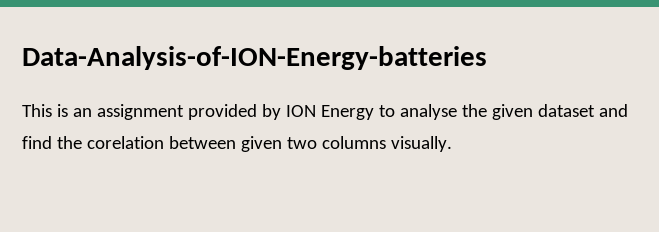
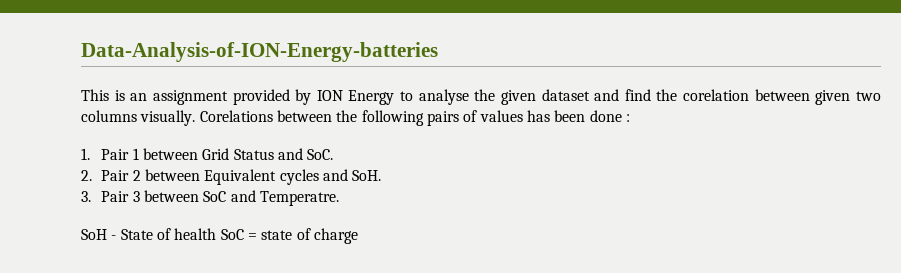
+ Corelations between the following pairs of values has been done :
+ 1. Pair 1 between Grid Status and SoC.
+ 2. Pair 2 between Equivalent cycles and SoH.
+ 3. Pair 3 between SoC and Temperatre.
+ SoH - State of health SoC = state of charge

